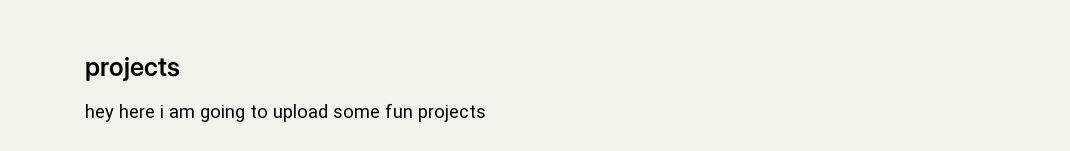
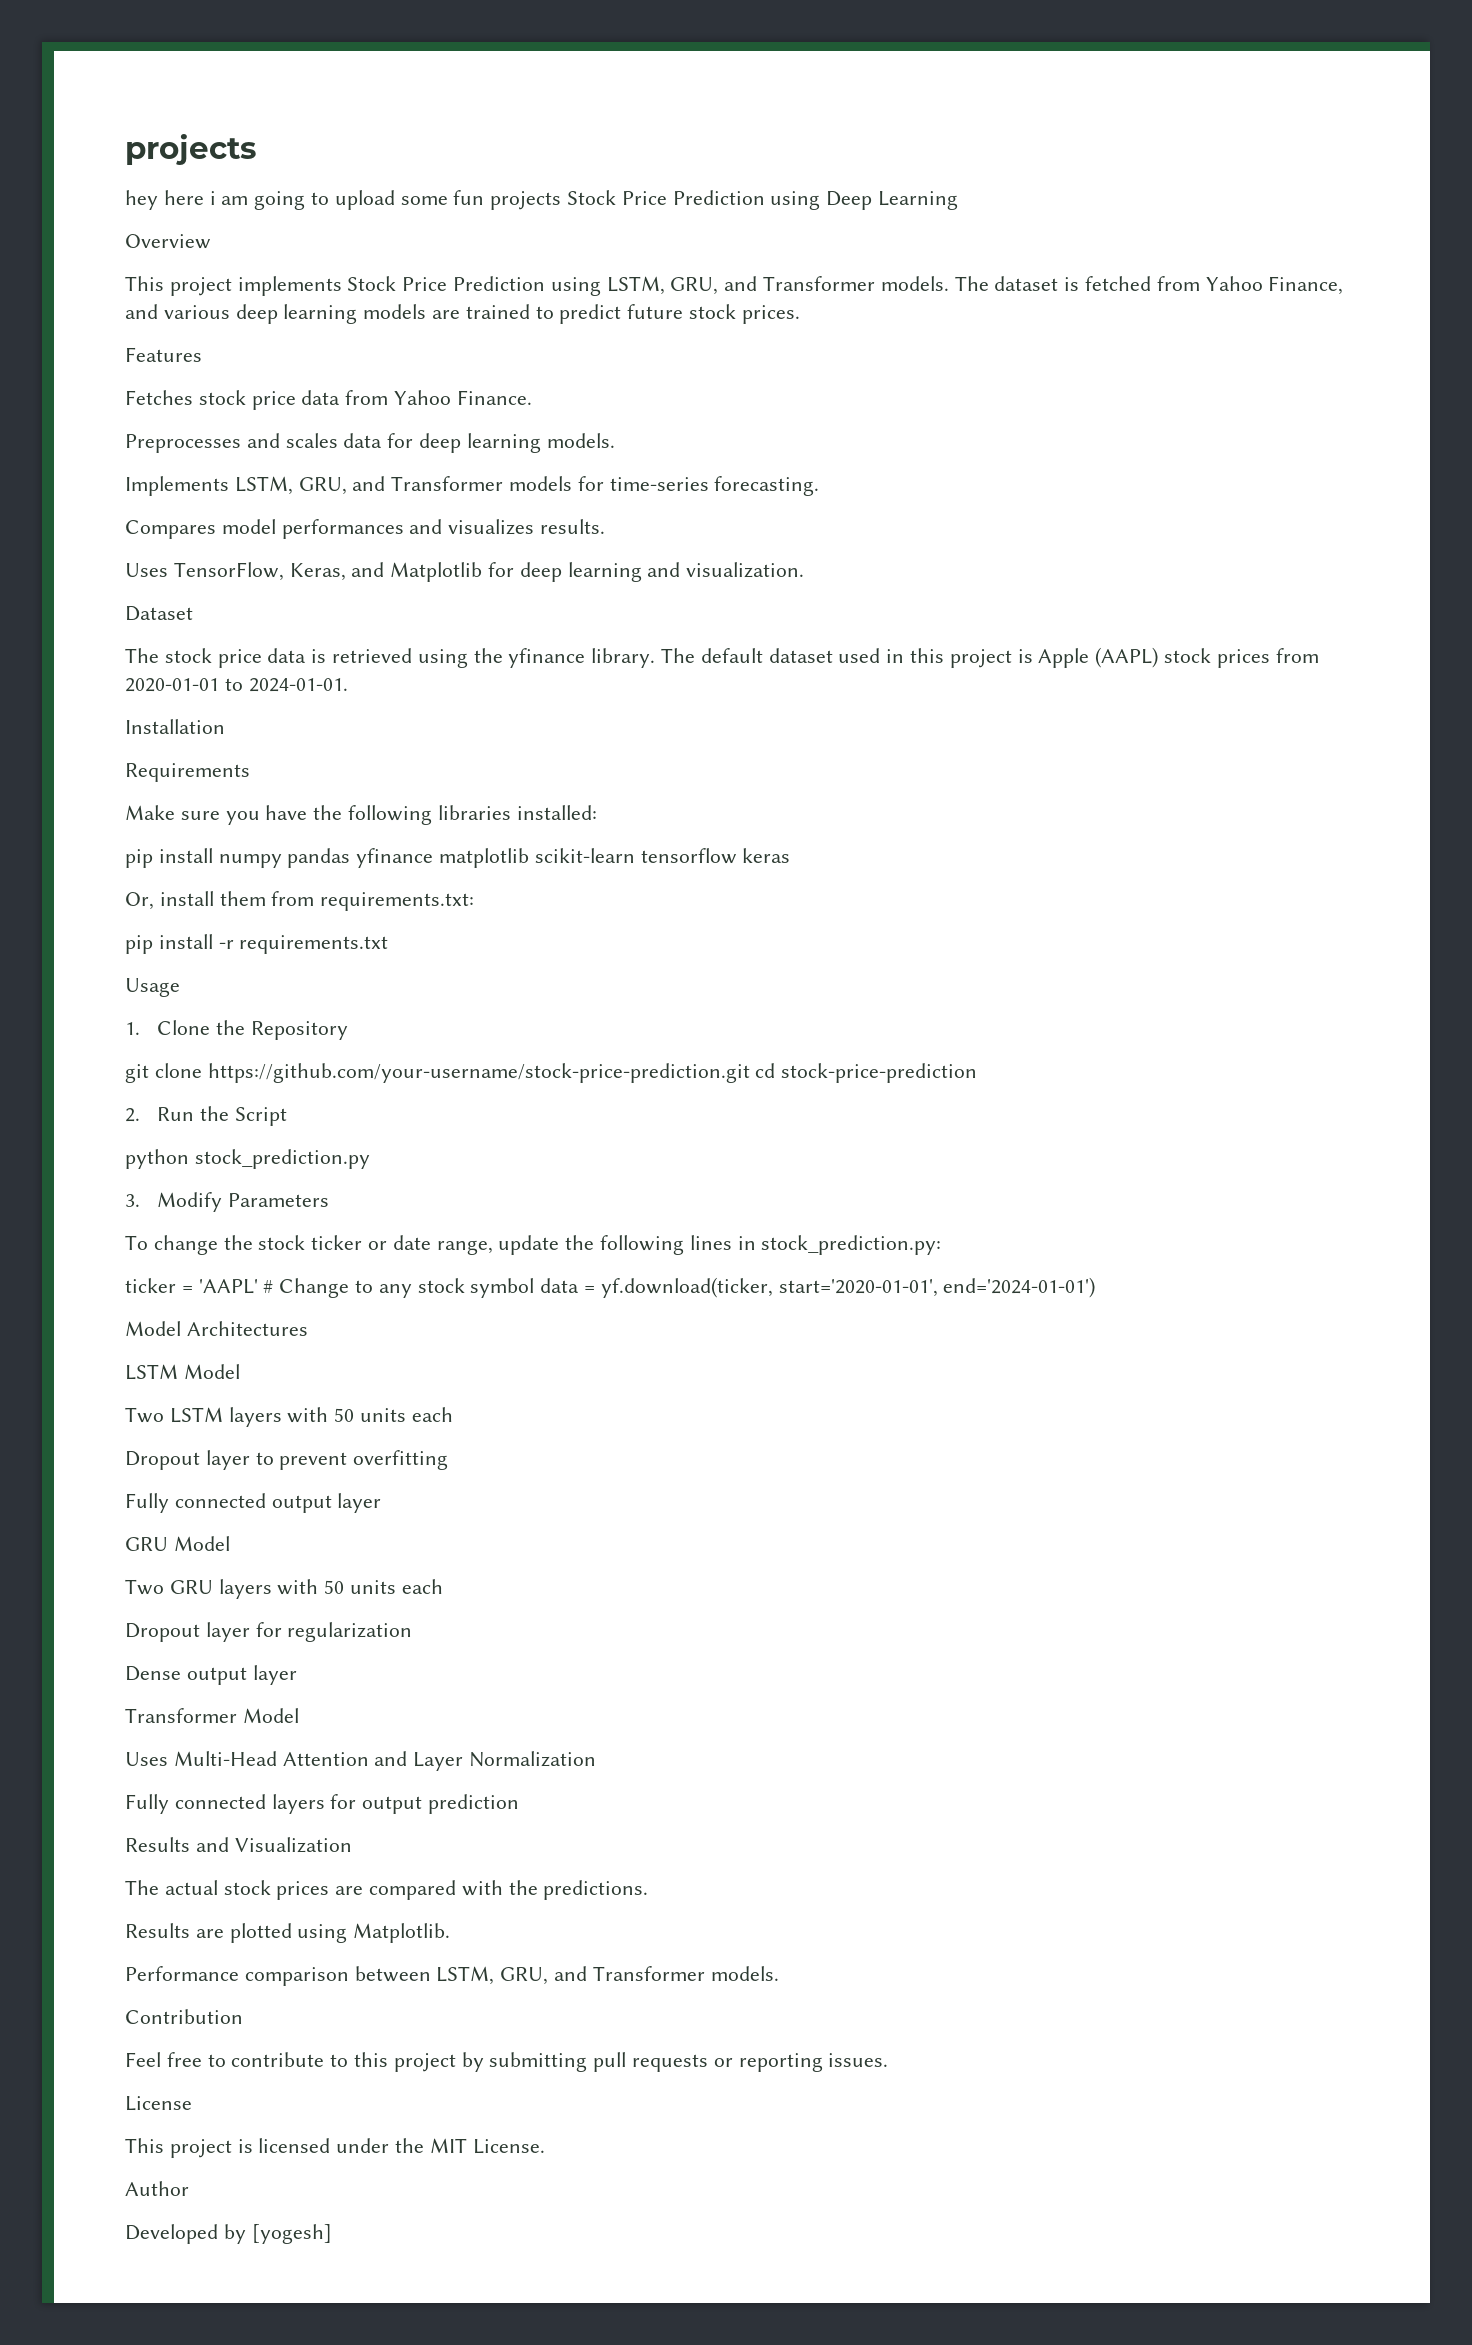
- hey here i am going to upload some fun projects
+ hey here i am going to upload some fun projects Stock Price Prediction using Deep Learning
+ Overview
+ This project implements Stock Price Prediction using LSTM, GRU, and Transformer models. The dataset is fetched from Yahoo Finance, and various deep learning models are trained to predict future stock prices.
+ Features
+ Fetches stock price data from Yahoo Finance.
+ Preprocesses and scales data for deep learning models.
+ Implements LSTM, GRU, and Transformer models for time-series forecasting.
+ Compares model performances and visualizes results.
+ Uses TensorFlow, Keras, and Matplotlib for deep learning and visualization.
+ Dataset
+ The stock price data is retrieved using the yfinance library. The default dataset used in this project is Apple (AAPL) stock prices from 2020-01-01 to 2024-01-01.
+ Installation
+ Requirements
+ Make sure you have the following libraries installed:
+ pip install numpy pandas yfinance matplotlib scikit-learn tensorflow keras
+ Or, install them from requirements.txt:
+ pip install -r requirements.txt
+ Usage
+ 1. Clone the Repository
+ git clone https://github.com/your-username/stock-price-prediction.git cd stock-price-prediction
+ 2. Run the Script
+ python stock_prediction.py
+ 3. Modify Parameters
+ To change the stock ticker or date range, update the following lines in stock_prediction.py:
+ ticker = 'AAPL' # Change to any stock symbol data = yf.download(ticker, start='2020-01-01', end='2024-01-01')
+ Model Architectures
+ LSTM Model
+ Two LSTM layers with 50 units each
+ Dropout layer to prevent overfitting
+ Fully connected output layer
+ GRU Model
+ Two GRU layers with 50 units each
+ Dropout layer for regularization
+ Dense output layer
+ Transformer Model
+ Uses Multi-Head Attention and Layer Normalization
+ Fully connected layers for output prediction
+ Results and Visualization
+ The actual stock prices are compared with the predictions.
+ Results are plotted using Matplotlib.
+ Performance comparison between LSTM, GRU, and Transformer models.
+ Contribution
+ Feel free to contribute to this project by submitting pull requests or reporting issues.
+ License
+ This project is licensed under the MIT License.
+ Author
+ Developed by [yogesh]

